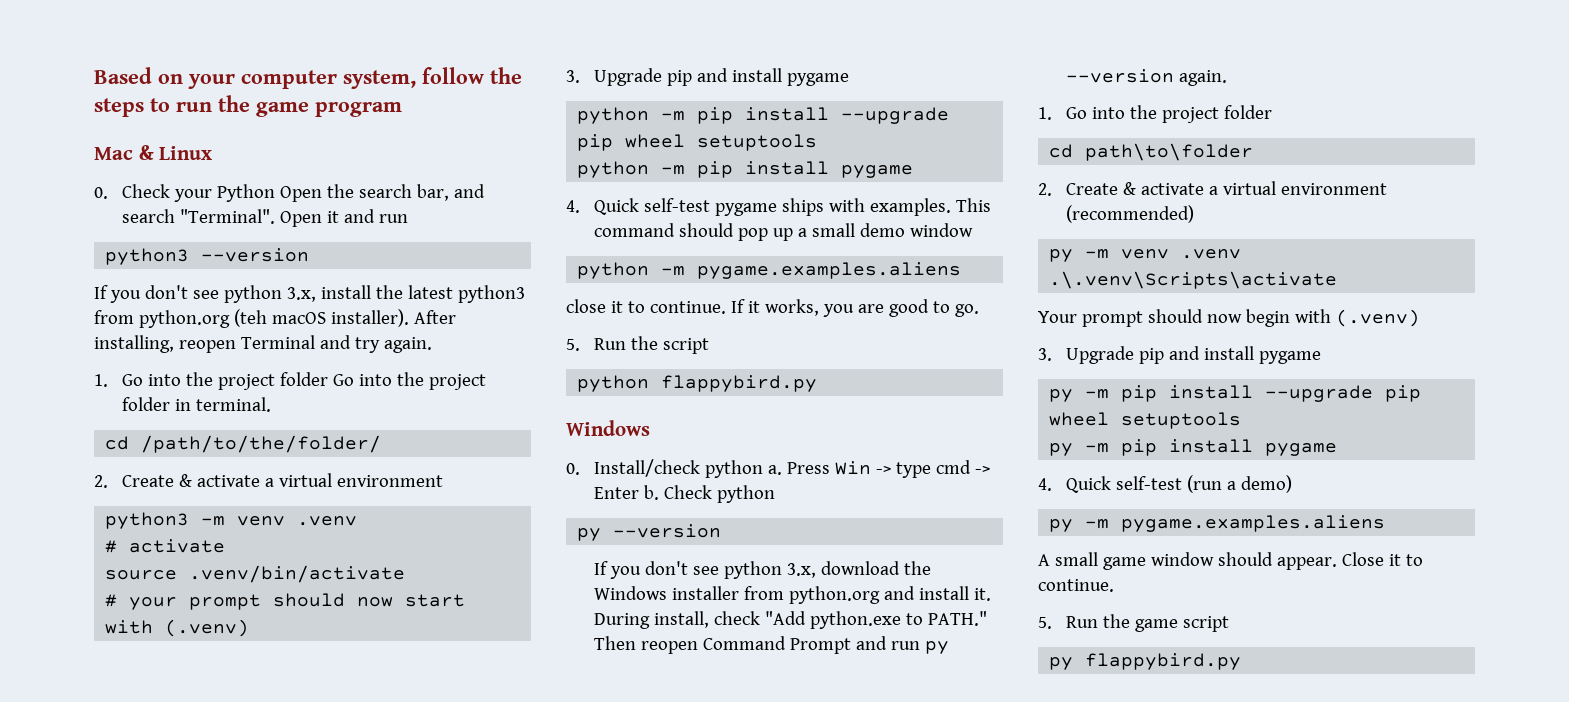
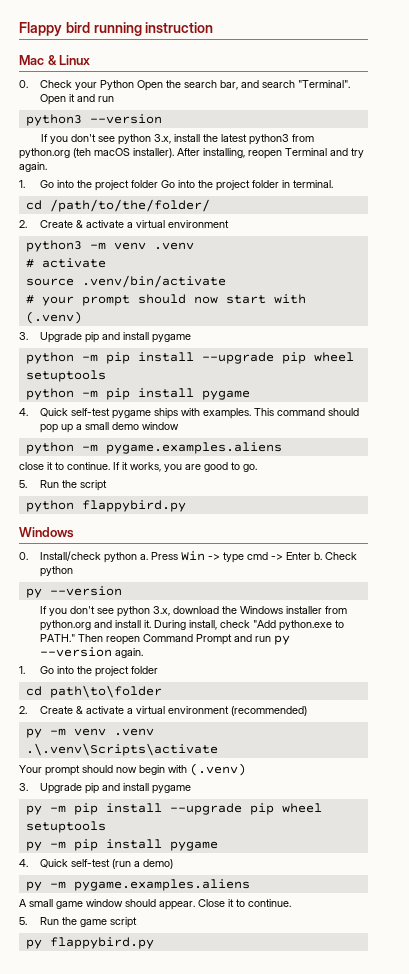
- Based on your computer system, follow the steps to run the game program
+ Flappy bird running instruction

